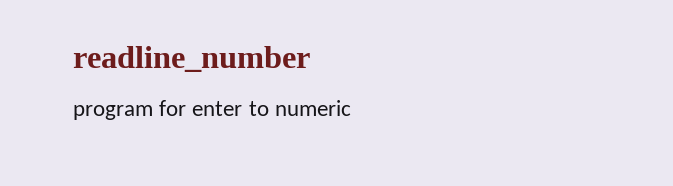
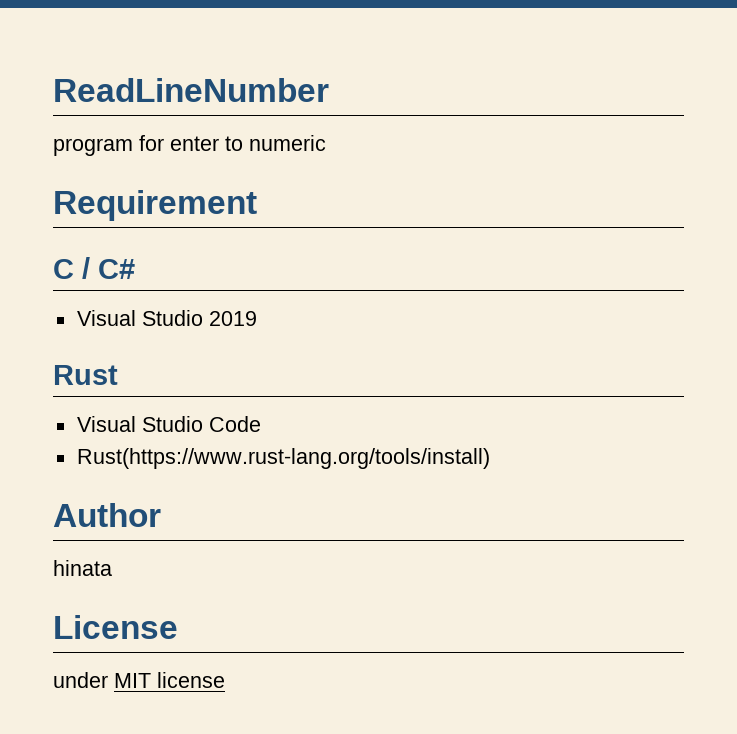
- readline_number
+ ReadLineNumber
+ Requirement
+ C / C#
+ Visual Studio 2019
+ Rust
+ Visual Studio Code
+ Rust(https://www.rust-lang.org/tools/install)
+ Author
+ hinata
+ License
+ under MIT license

